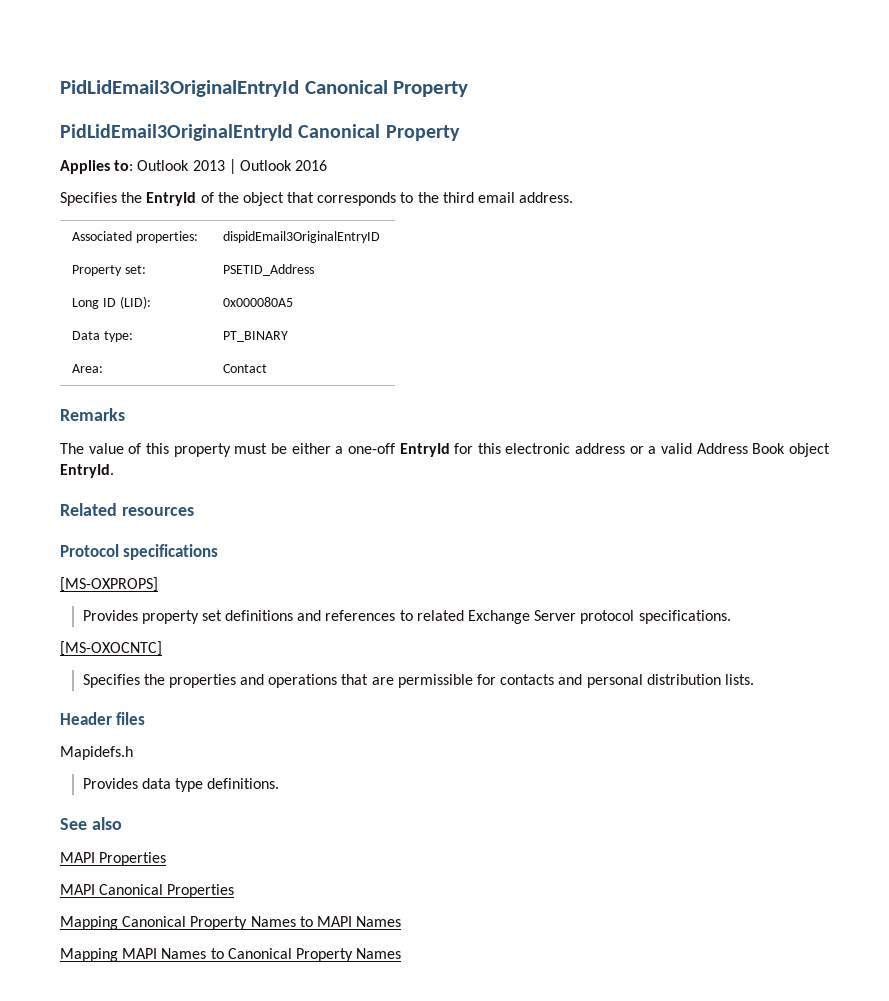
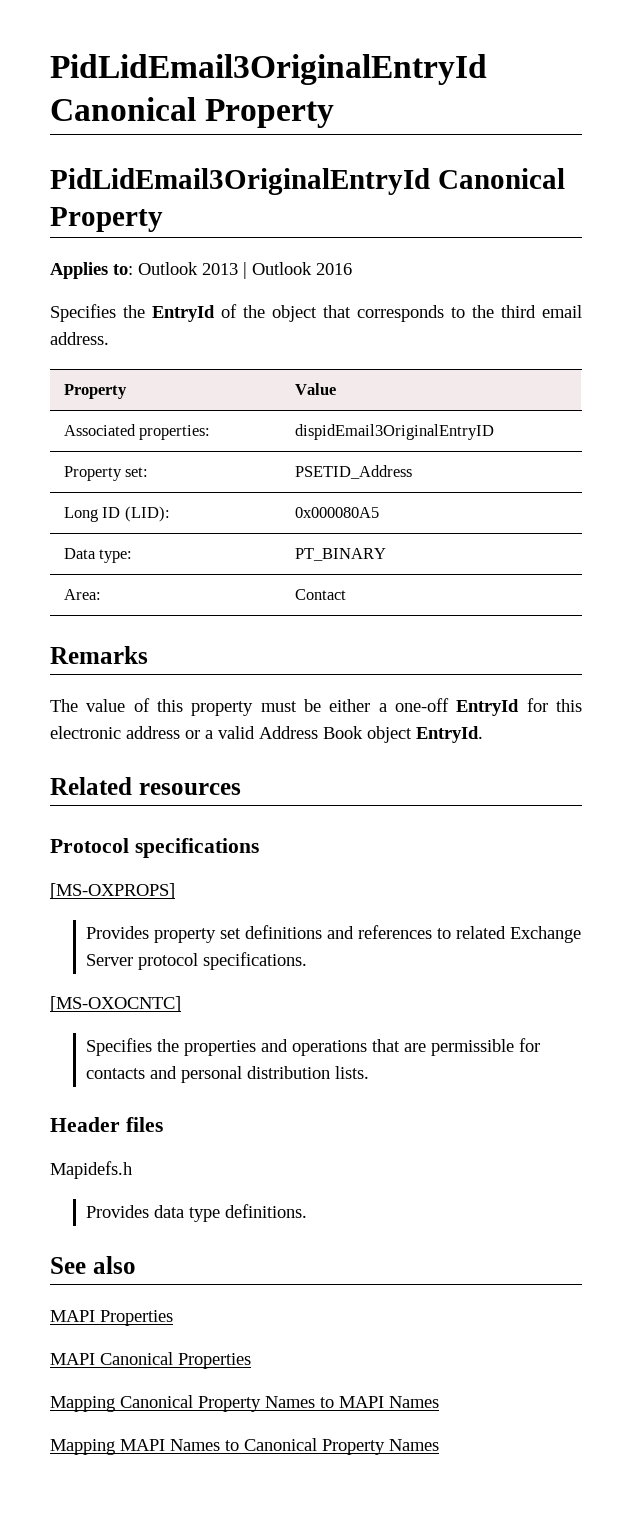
+ Property | Value

